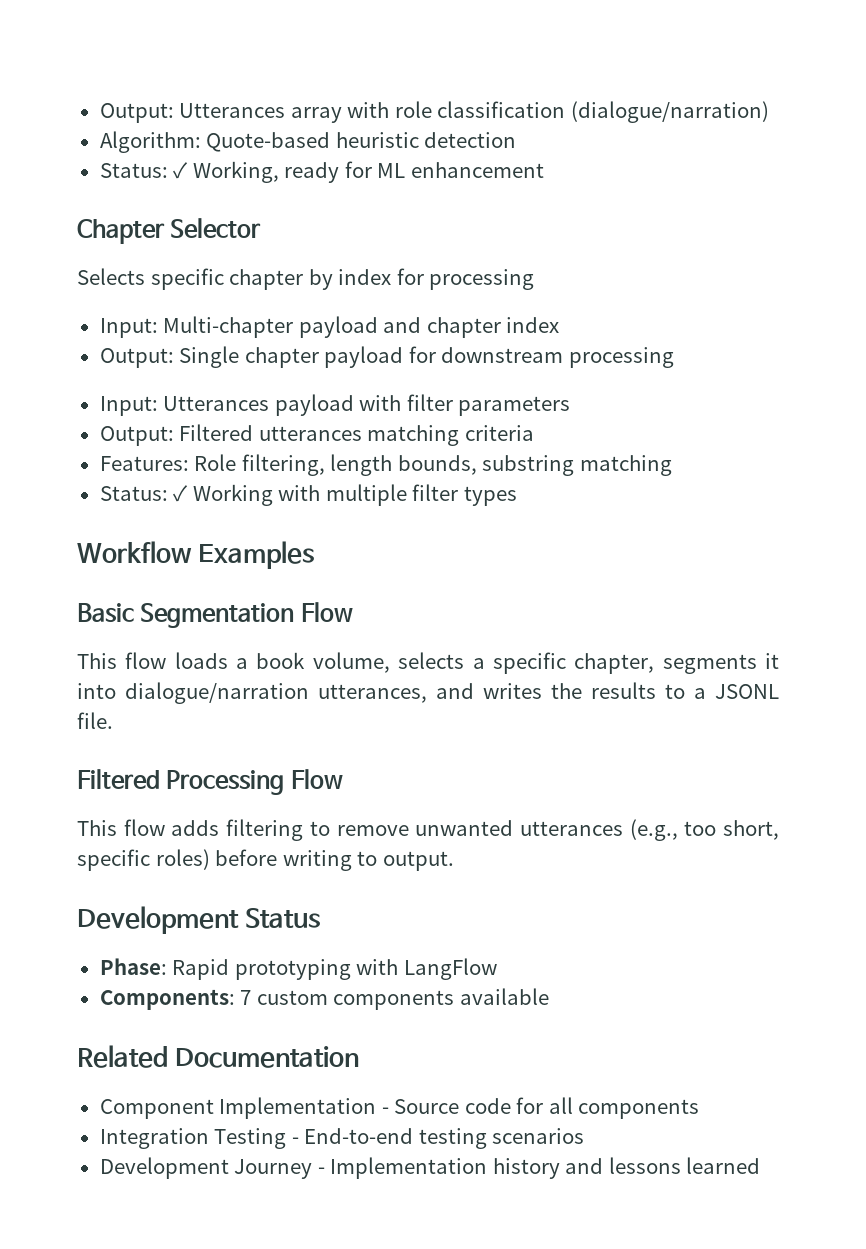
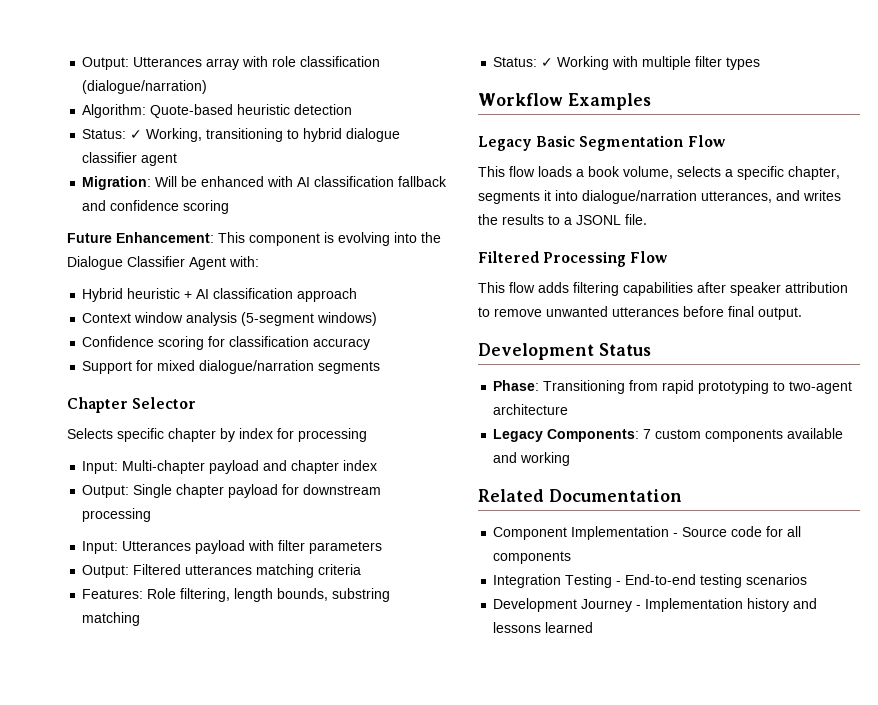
- Status: ✓ Working, ready for ML enhancement
+ Status: ✓ Working, transitioning to hybrid dialogue classifier agent
+ Migration: Will be enhanced with AI classification fallback and confidence scoring
+ Future Enhancement: This component is evolving into the Dialogue Classifier Agent with:
+ Hybrid heuristic + AI classification approach
+ Context window analysis (5-segment windows)
+ Confidence scoring for classification accuracy
+ Support for mixed dialogue/narration segments
- Basic Segmentation Flow
+ Legacy Basic Segmentation Flow
- This flow adds filtering to remove unwanted utterances (e.g., too short, specific roles) before writing to output.
+ This flow adds filtering capabilities after speaker attribution to remove unwanted utterances before final output.
  Development Status
- Phase: Rapid prototyping with LangFlow
- Components: 7 custom components available
+ Phase: Transitioning from rapid prototyping to two-agent architecture
+ Legacy Components: 7 custom components available and working

